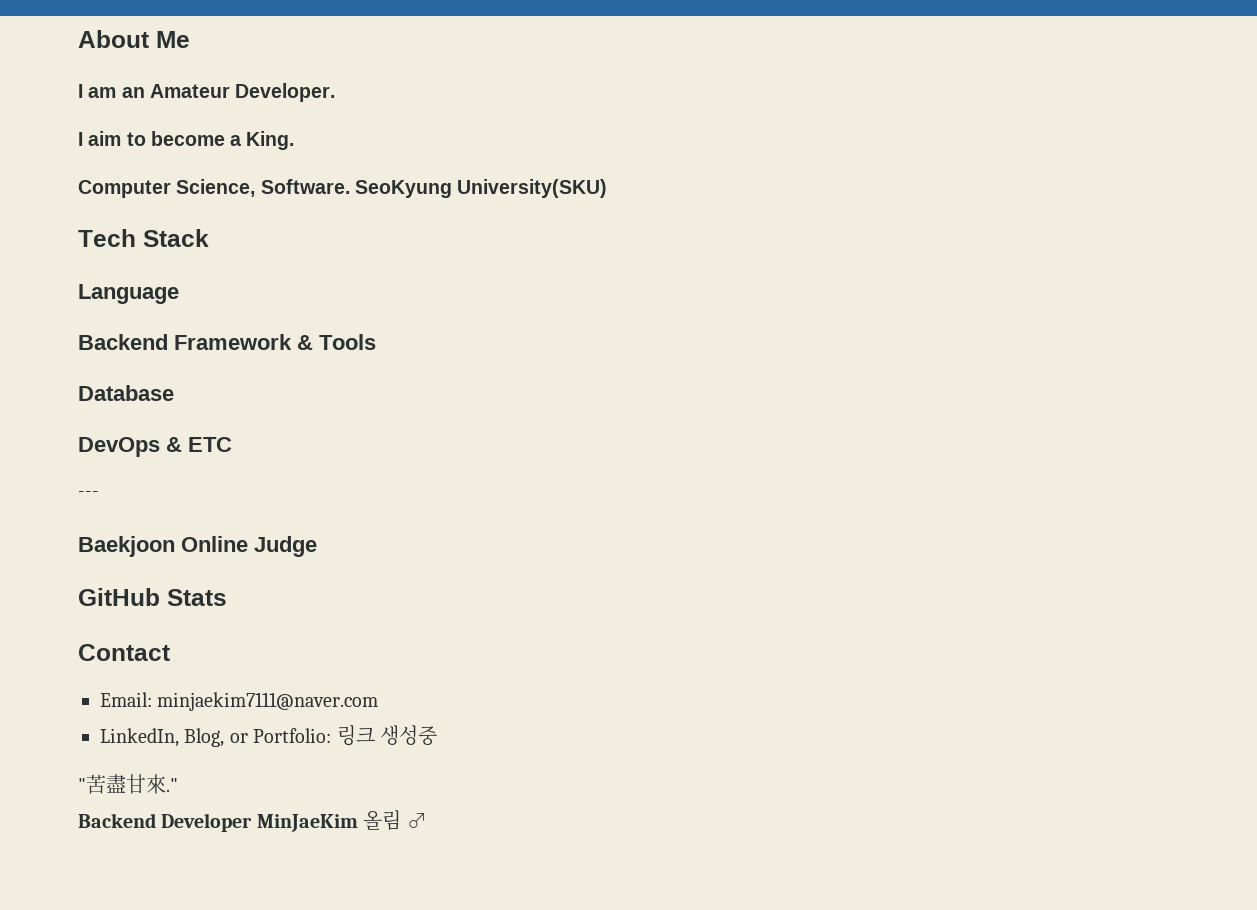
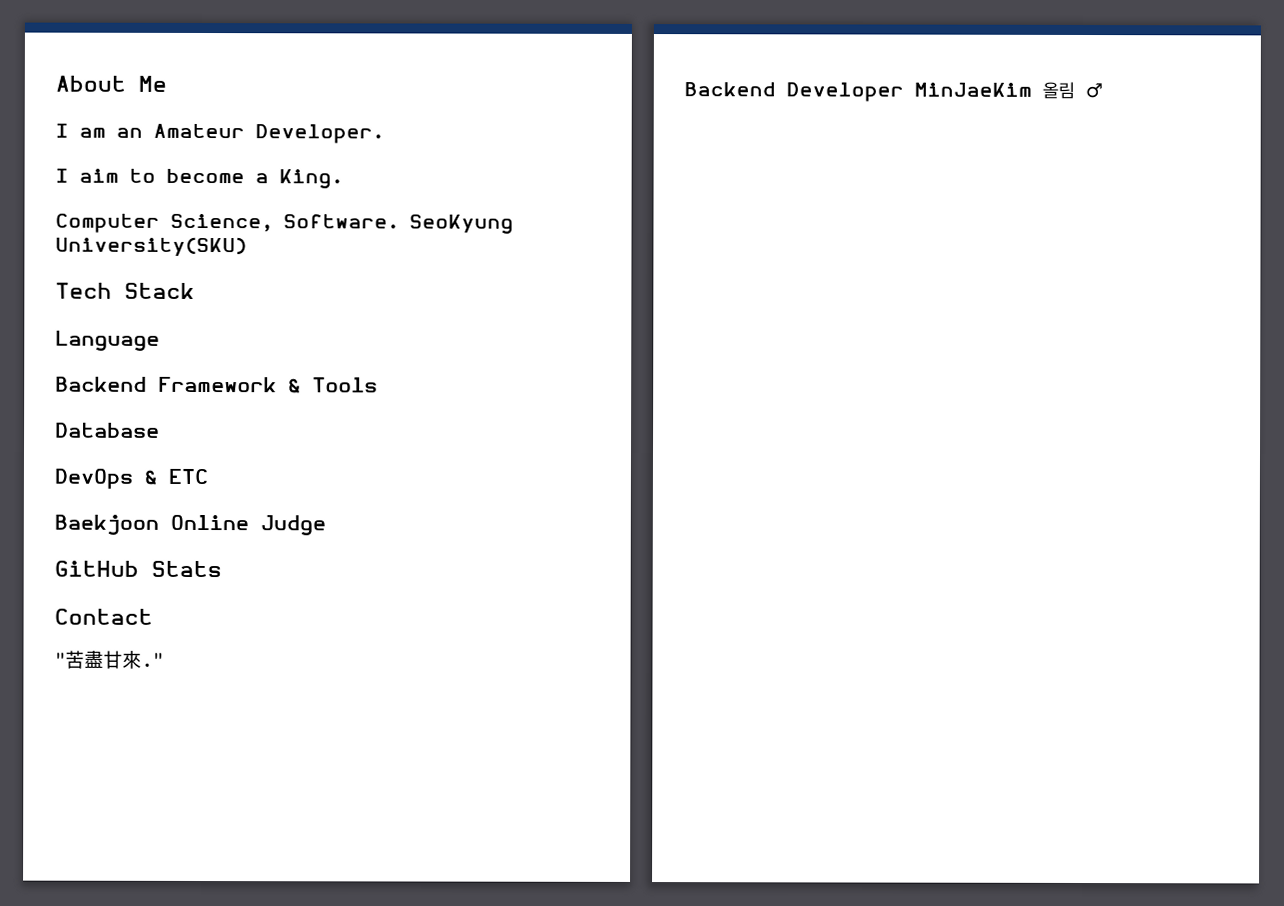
- ---
- Email: minjaekim7111@naver.com
- LinkedIn, Blog, or Portfolio: 링크 생성중

